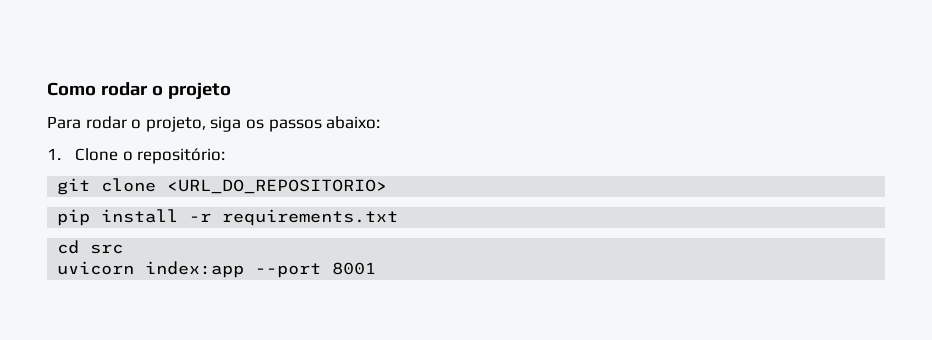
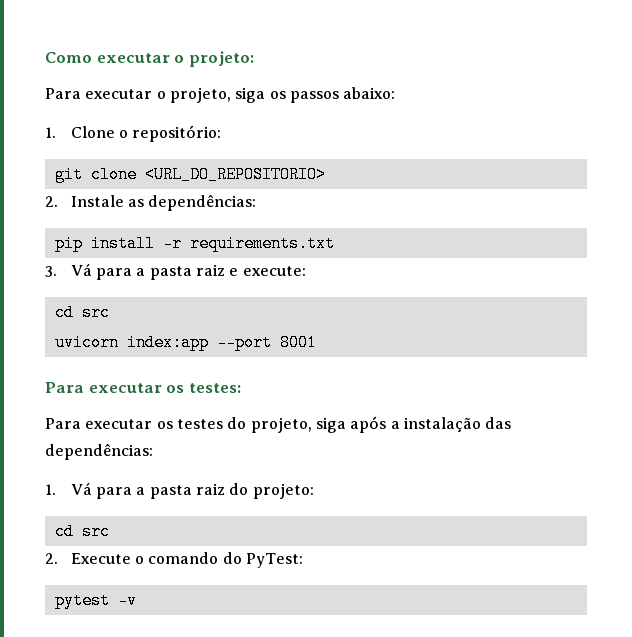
- Como rodar o projeto
- Para rodar o projeto, siga os passos abaixo:
+ Como executar o projeto:
+ Para executar o projeto, siga os passos abaixo:
+ 2. Instale as dependências:
+ 3. Vá para a pasta raiz e execute:
+ Para executar os testes:
+ Para executar os testes do projeto, siga após a instalação das dependências:
+ 1. Vá para a pasta raiz do projeto:
+ cd src
+ 2. Execute o comando do PyTest:
+ pytest -v

